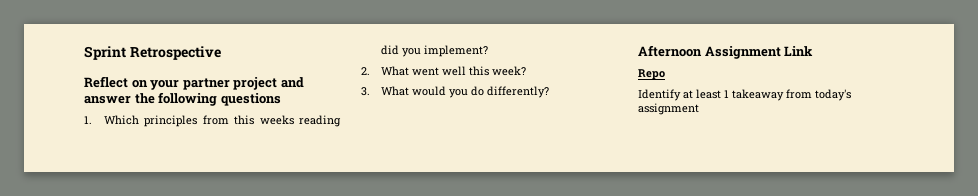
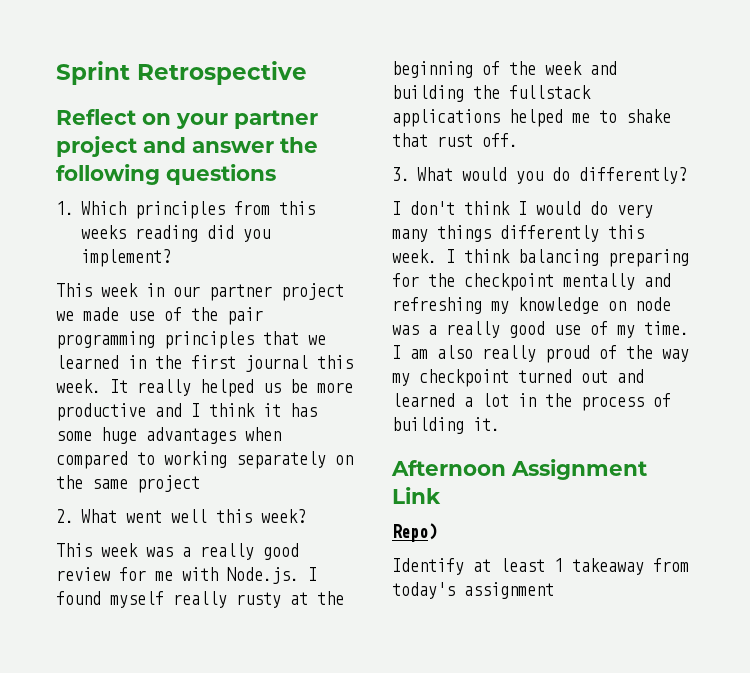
+ This week in our partner project we made use of the pair programming principles that we learned in the first journal this week. It really helped us be more productive and I think it has some huge advantages when compared to working separately on the same project
+ This week was a really good review for me with Node.js. I found myself really rusty at the beginning of the week and building the fullstack applications helped me to shake that rust off.
+ I don't think I would do very many things differently this week. I think balancing preparing for the checkpoint mentally and refreshing my knowledge on node was a really good use of my time. I am also really proud of the way my checkpoint turned out and learned a lot in the process of building it.
- Repo
+ Repo)

